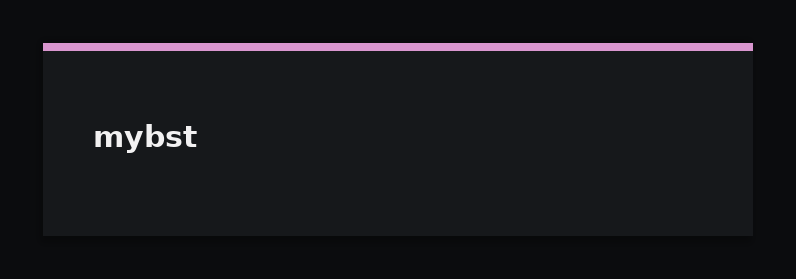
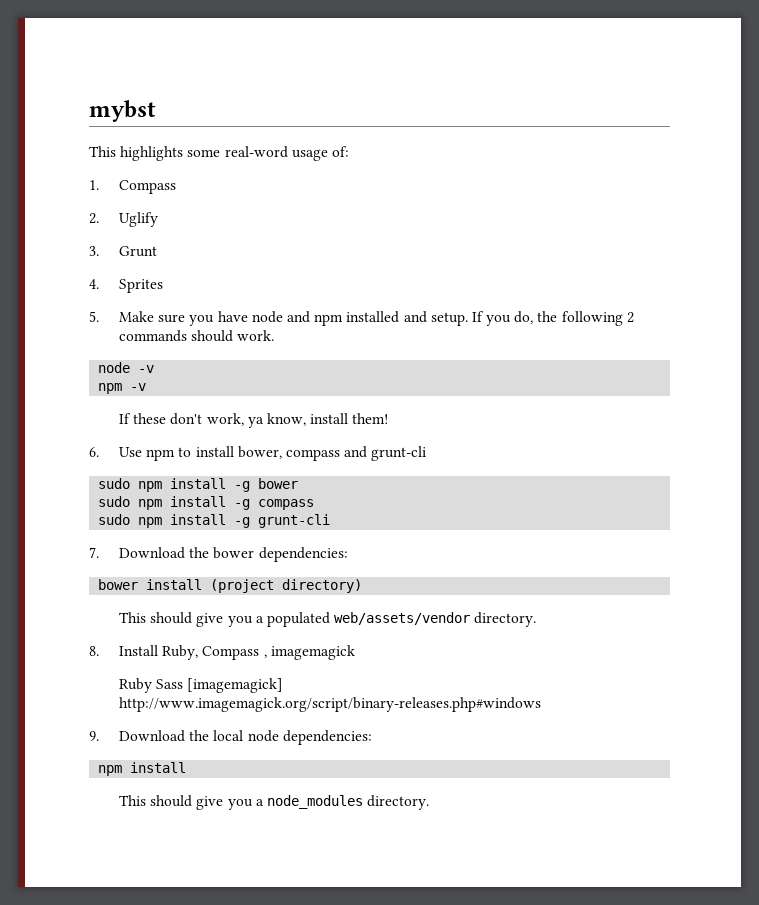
+ This highlights some real-word usage of:
+ 1. Compass
+ 2. Uglify
+ 3. Grunt
+ 4. Sprites
+ 5. Make sure you have node and npm installed and setup. If you do, the following 2 commands should work.
+ node -v
+ npm -v
+ If these don't work, ya know, install them!
+ 6. Use npm to install bower, compass and grunt-cli
+ sudo npm install -g bower
+ sudo npm install -g compass
+ sudo npm install -g grunt-cli
+ 7. Download the bower dependencies:
+ bower install (project directory)
+ This should give you a populated web/assets/vendor directory.
+ 8. Install Ruby, Compass , imagemagick
+ Ruby Sass [imagemagick] http://www.imagemagick.org/script/binary-releases.php#windows
+ 9. Download the local node dependencies:
+ npm install
+ This should give you a node_modules directory.

